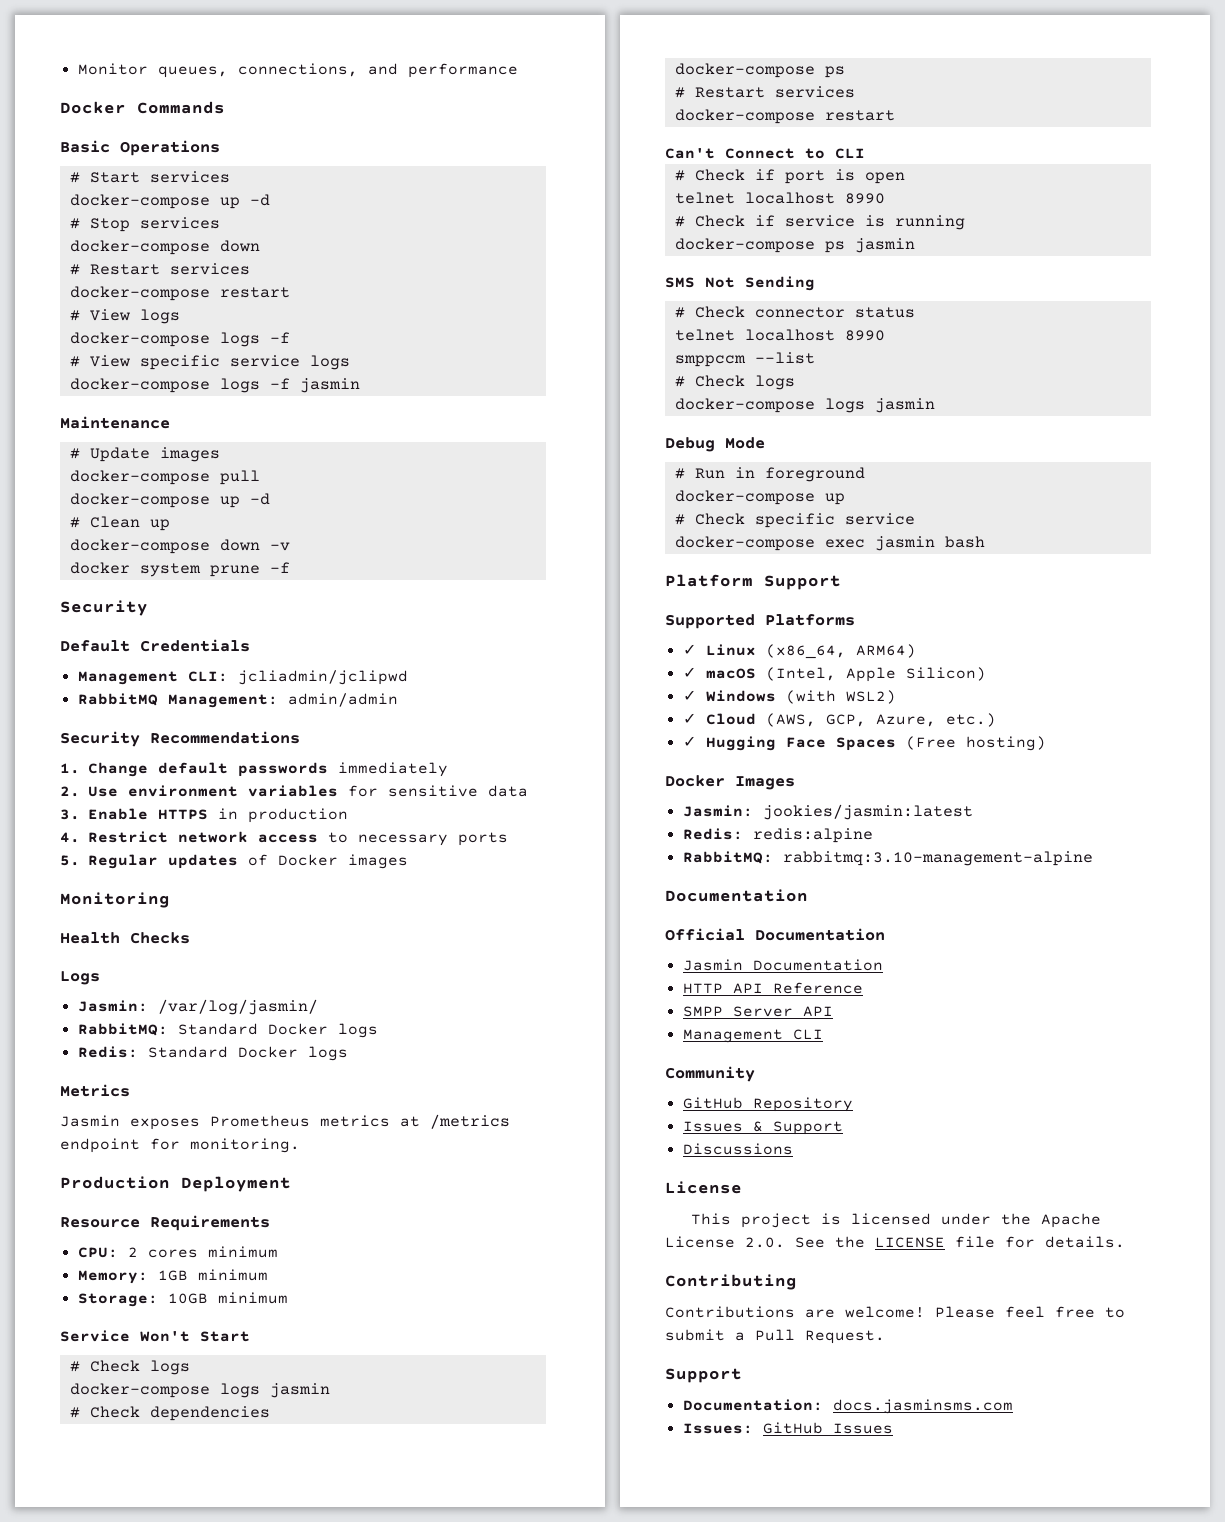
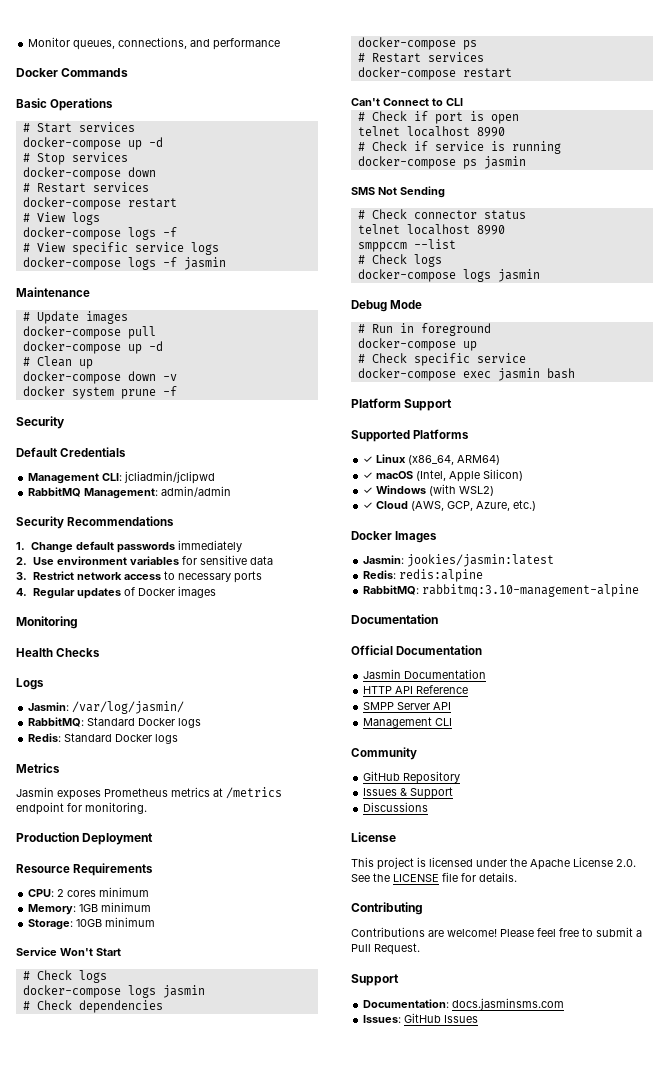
- 3. Enable HTTPS in production
- 4. Restrict network access to necessary ports
+ 3. Restrict network access to necessary ports
- 5. Regular updates of Docker images
+ 4. Regular updates of Docker images
- ✓ Hugging Face Spaces (Free hosting)

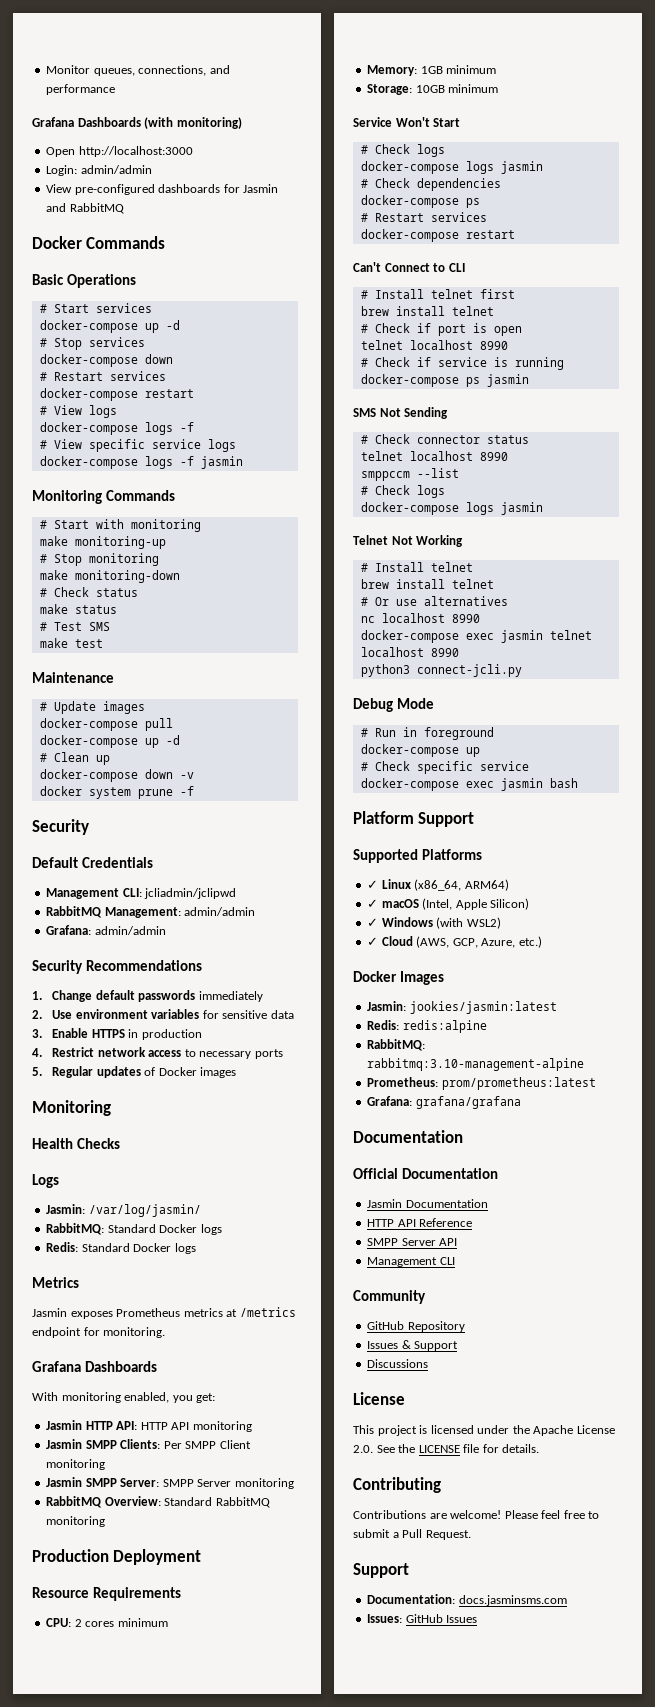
+ Grafana Dashboards (with monitoring)
+ Open http://localhost:3000
+ Login: admin/admin
+ View pre-configured dashboards for Jasmin and RabbitMQ
+ Monitoring Commands
+ # Start with monitoring
+ make monitoring-up
+ # Stop monitoring
+ make monitoring-down
+ # Check status
+ make status
+ # Test SMS
+ make test
+ Grafana: admin/admin
- 3. Restrict network access to necessary ports
+ 3. Enable HTTPS in production
+ 4. Restrict network access to necessary ports
- 4. Regular updates of Docker images
+ 5. Regular updates of Docker images
  Jasmin exposes Prometheus metrics at /metrics endpoint for monitoring.
+ Grafana Dashboards
+ With monitoring enabled, you get:
+ Jasmin HTTP API: HTTP API monitoring
+ Jasmin SMPP Clients: Per SMPP Client monitoring
+ Jasmin SMPP Server: SMPP Server monitoring
+ RabbitMQ Overview: Standard RabbitMQ monitoring
+ # Install telnet first
+ brew install telnet
+ Telnet Not Working
+ # Install telnet
+ brew install telnet
+ # Or use alternatives
+ nc localhost 8990
+ docker-compose exec jasmin telnet localhost 8990
+ python3 connect-jcli.py
+ Prometheus: prom/prometheus:latest
+ Grafana: grafana/grafana

